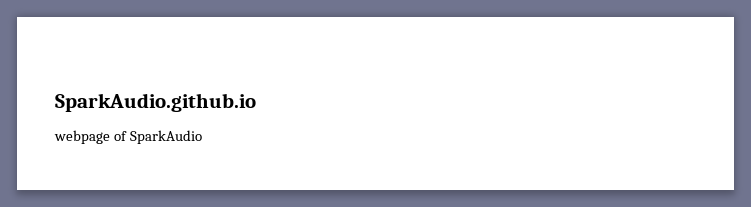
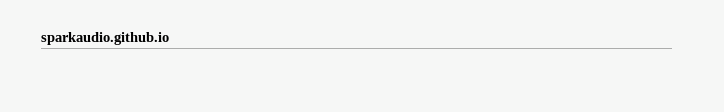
- SparkAudio.github.io
- webpage of SparkAudio
+ sparkaudio.github.io

